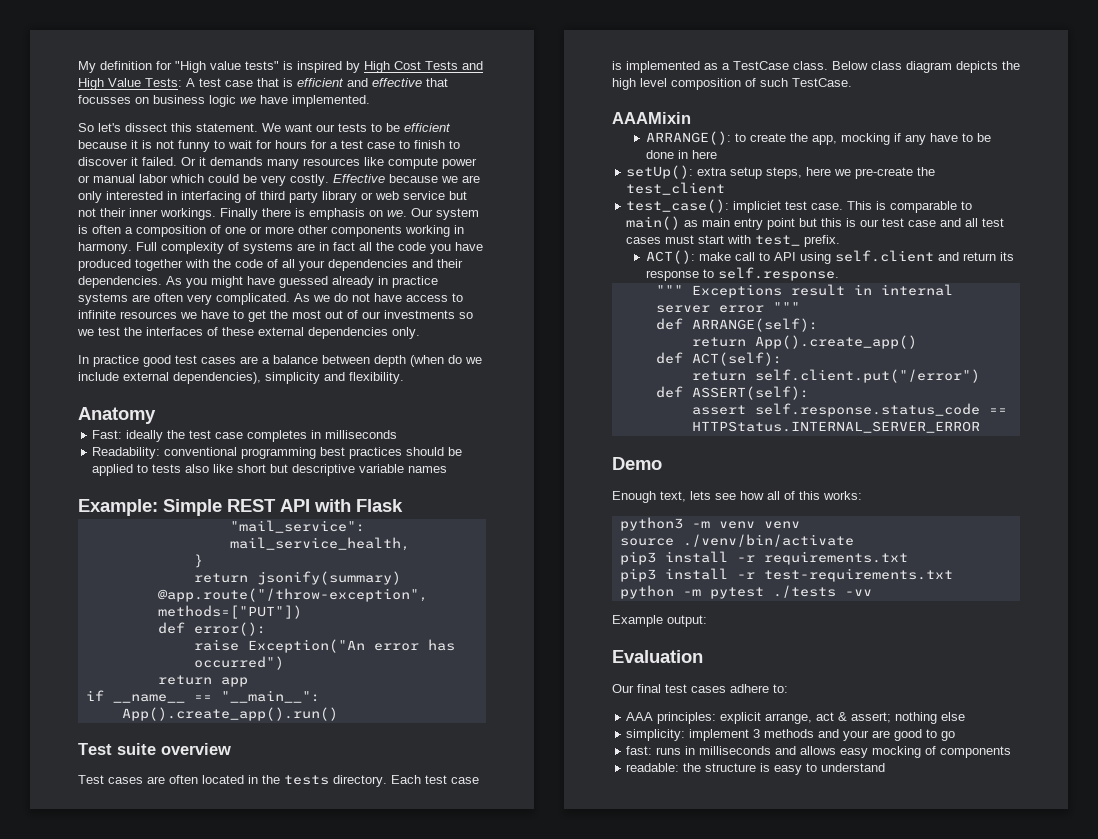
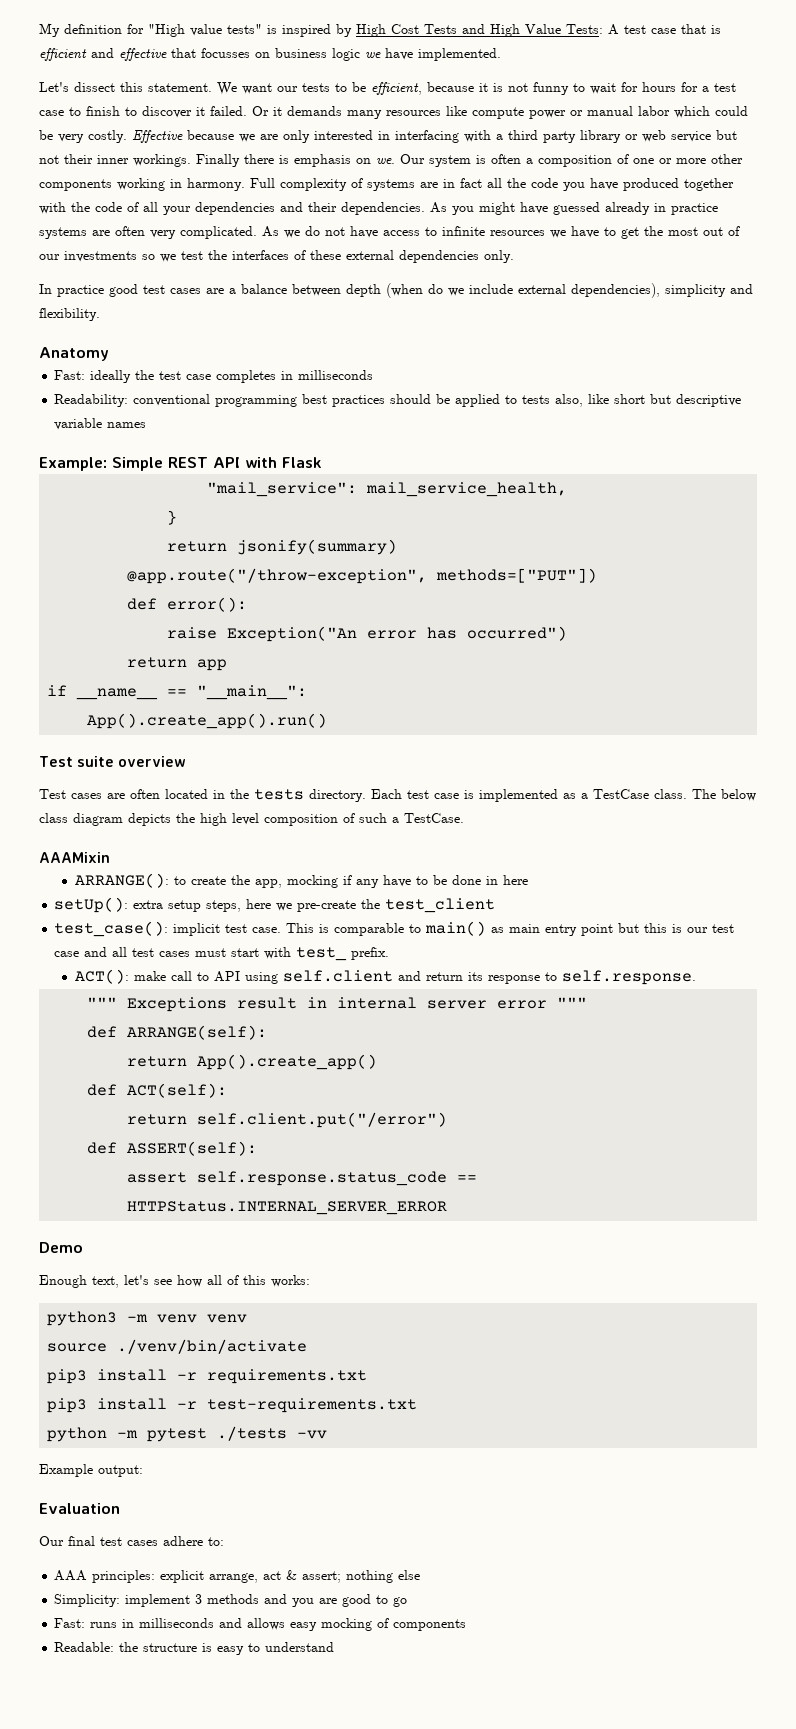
- So let's dissect this statement.
+ Let's dissect this statement.
- We want our tests to be efficient because it is not funny to wait for hours for a test case to finish to discover it failed.
+ We want our tests to be efficient, because it is not funny to wait for hours for a test case to finish to discover it failed.
- Effective because we are only interested in interfacing of third party library or web service but not their inner workings.
+ Effective because we are only interested in interfacing with a third party library or web service but not their inner workings.
- Readability: conventional programming best practices should be applied to tests also like short but descriptive variable names
+ Readability: conventional programming best practices should be applied to tests also, like short but descriptive variable names
- Below class diagram depicts the high level composition of such TestCase.
+ The below class diagram depicts the high level composition of such a TestCase.
- test_case(): impliciet test case.
+ test_case(): implicit test case.
- Enough text, lets see how all of this works:
+ Enough text, let's see how all of this works:
- simplicity: implement 3 methods and your are good to go
+ Simplicity: implement 3 methods and you are good to go
- fast: runs in milliseconds and allows easy mocking of components
+ Fast: runs in milliseconds and allows easy mocking of components
- readable: the structure is easy to understand
+ Readable: the structure is easy to understand

